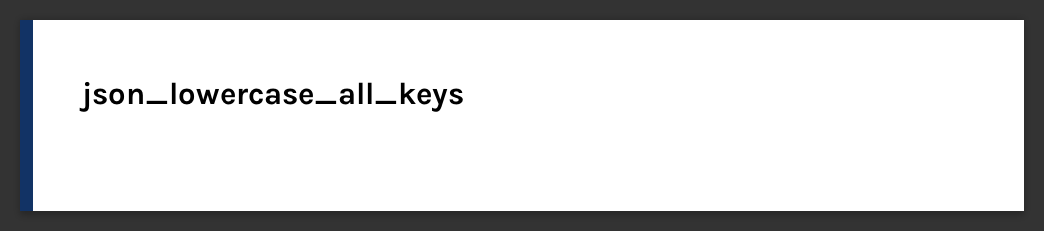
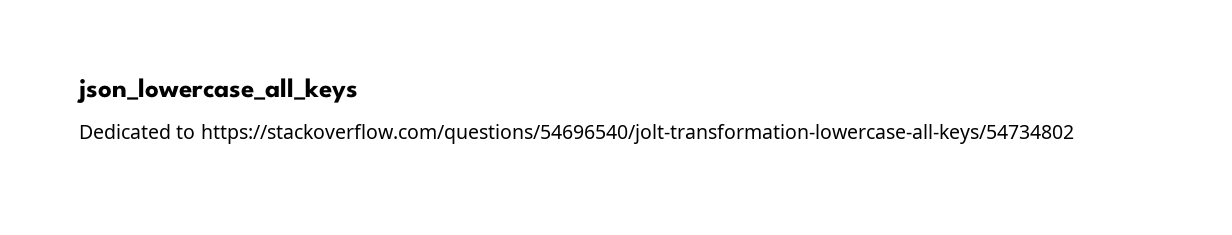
+ Dedicated to https://stackoverflow.com/questions/54696540/jolt-transformation-lowercase-all-keys/54734802

